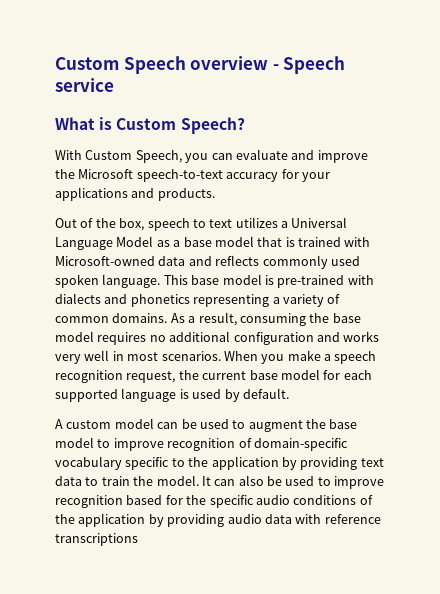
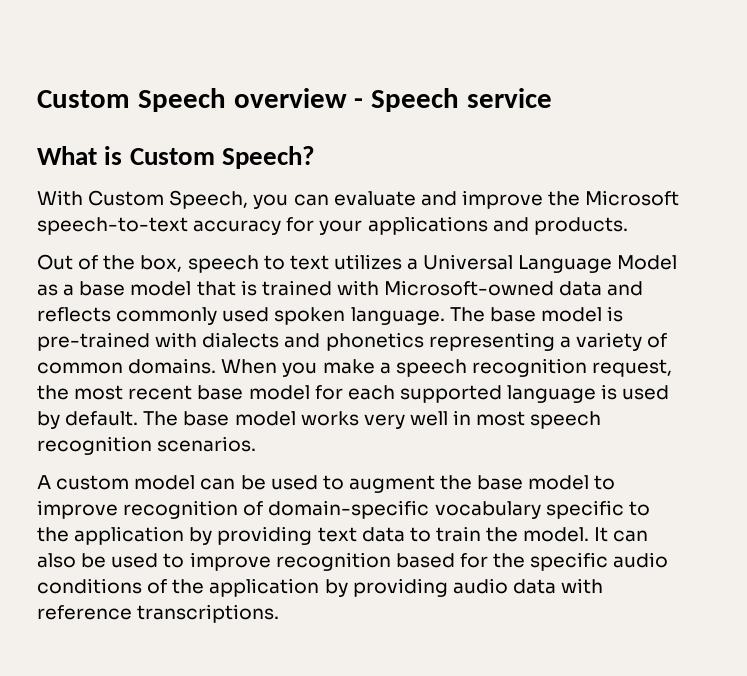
- This base model is pre-trained with dialects and phonetics representing a variety of common domains.
+ The base model is pre-trained with dialects and phonetics representing a variety of common domains.
- As a result, consuming the base model requires no additional configuration and works very well in most scenarios.
- When you make a speech recognition request, the current base model for each supported language is used by default.
+ When you make a speech recognition request, the most recent base model for each supported language is used by default. The base model works very well in most speech recognition scenarios.
- It can also be used to improve recognition based for the specific audio conditions of the application by providing audio data with reference transcriptions
+ It can also be used to improve recognition based for the specific audio conditions of the application by providing audio data with reference transcriptions.

